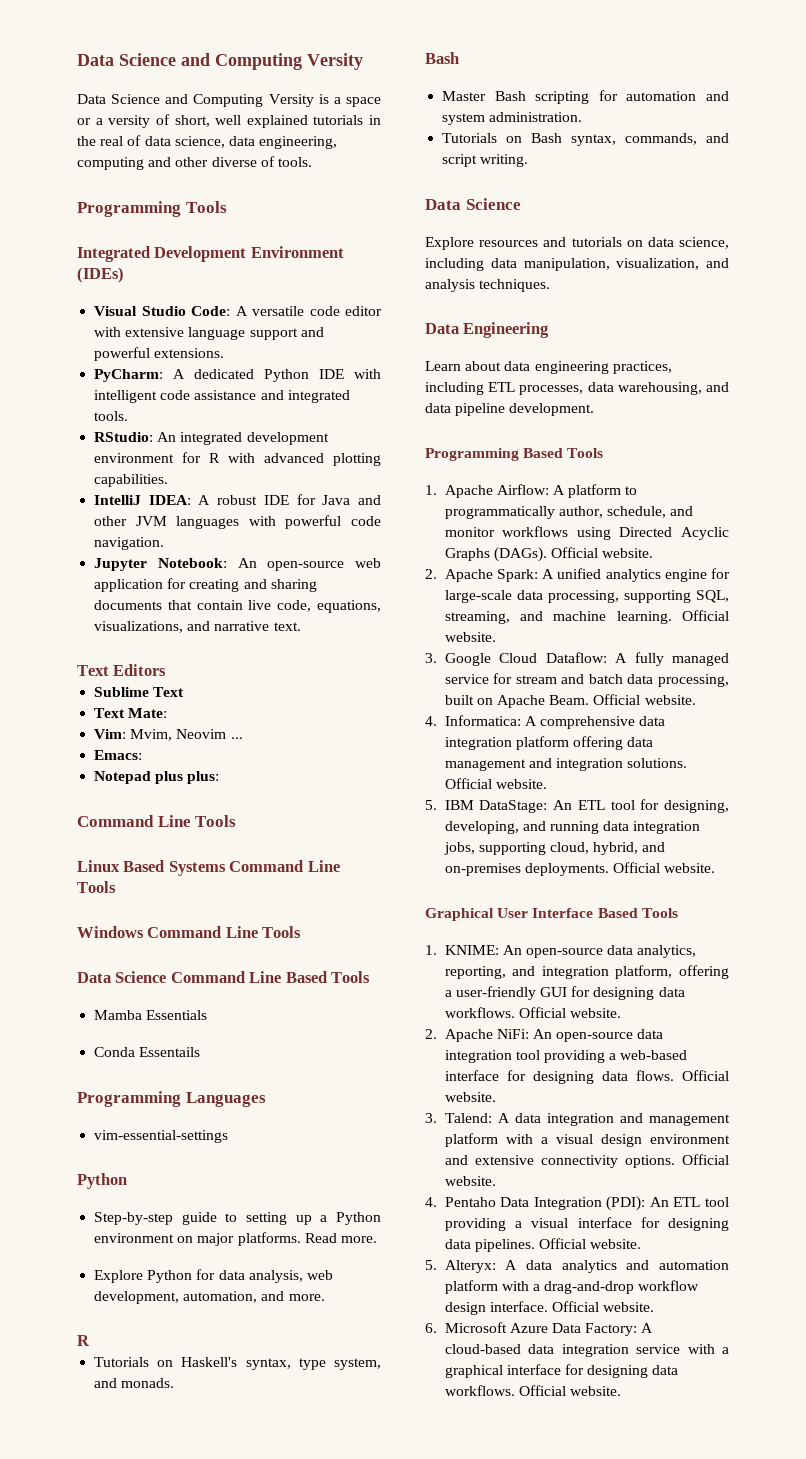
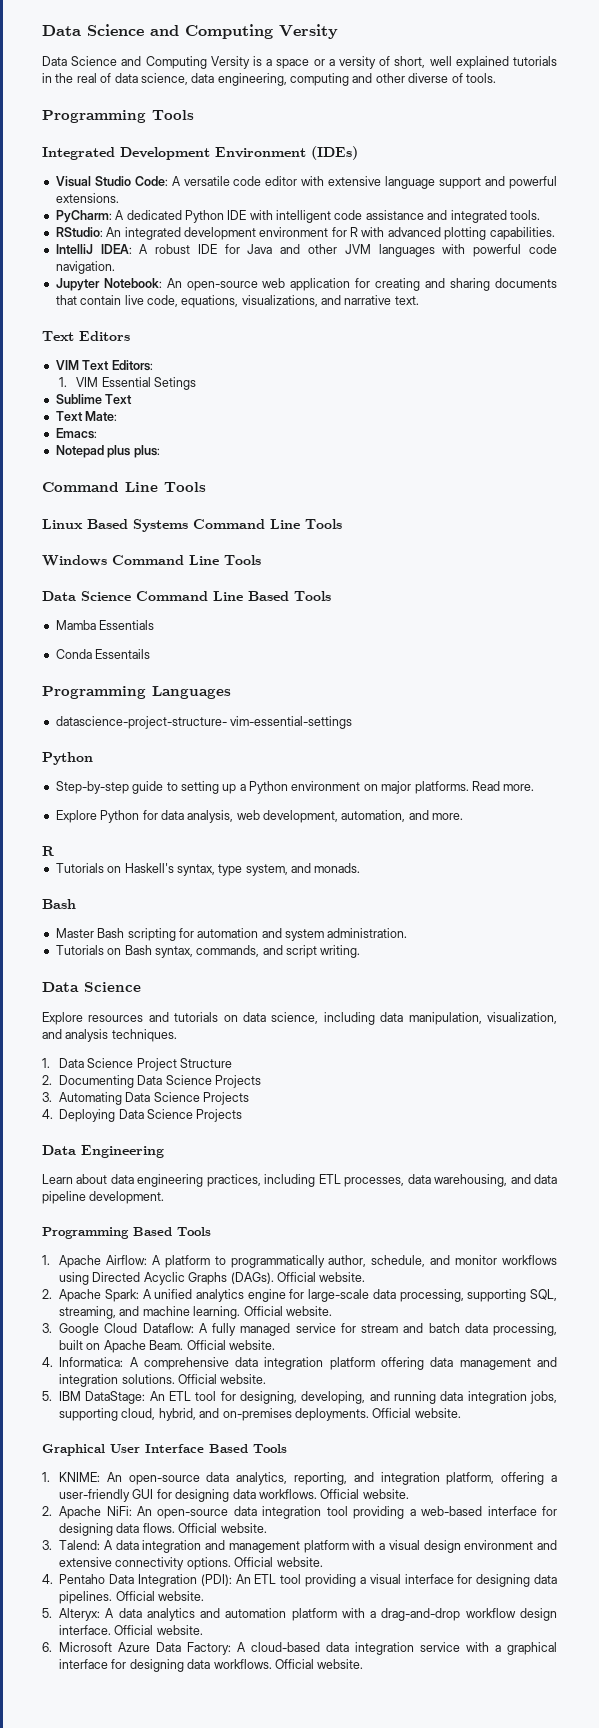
+ VIM Text Editors:
+ 1. VIM Essential Setings
- Vim: Mvim, Neovim ...
- vim-essential-settings
+ datascience-project-structure- vim-essential-settings
+ 1. Data Science Project Structure
+ 2. Documenting Data Science Projects
+ 3. Automating Data Science Projects
+ 4. Deploying Data Science Projects

